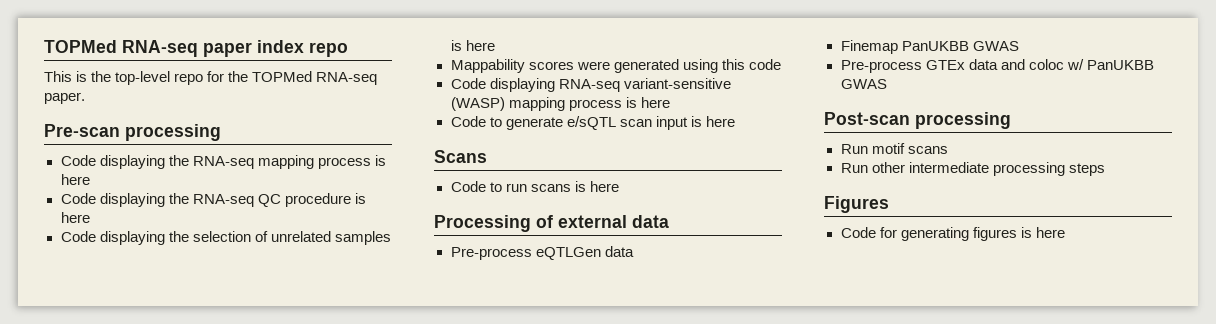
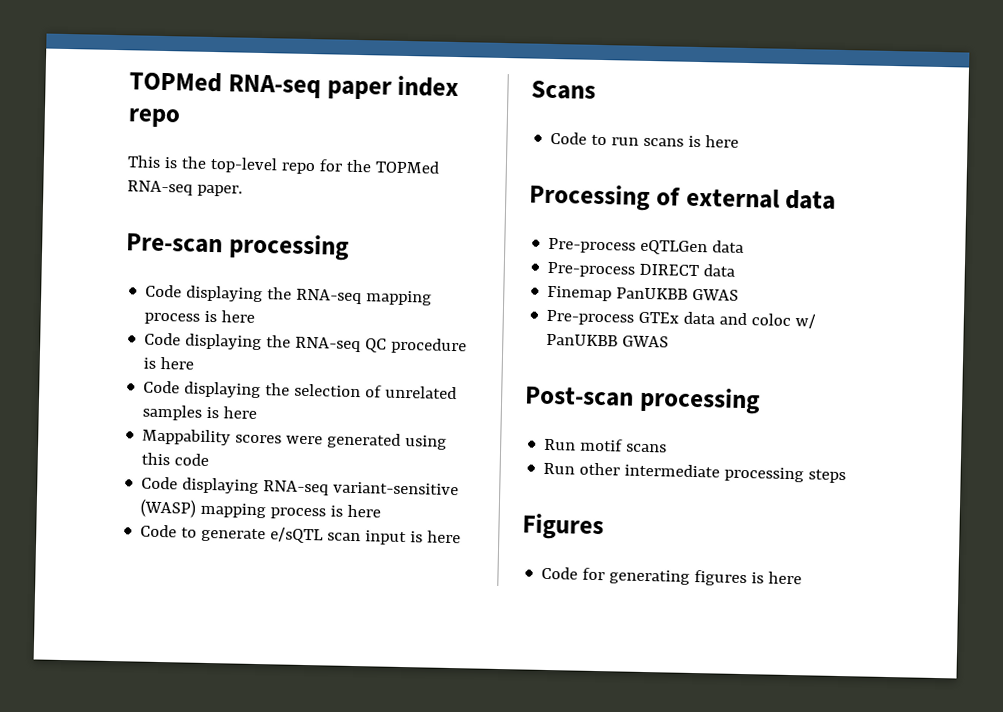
+ Pre-process DIRECT data

